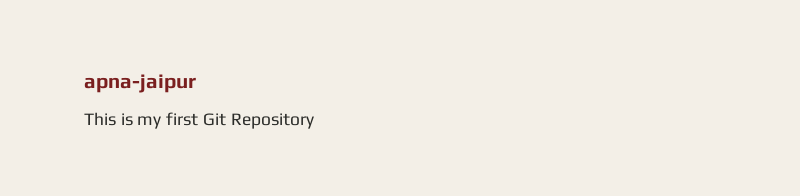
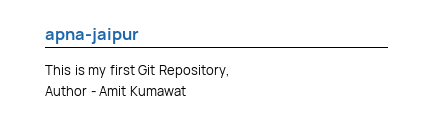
- This is my first Git Repository
+ This is my first Git Repository,
+ Author - Amit Kumawat

